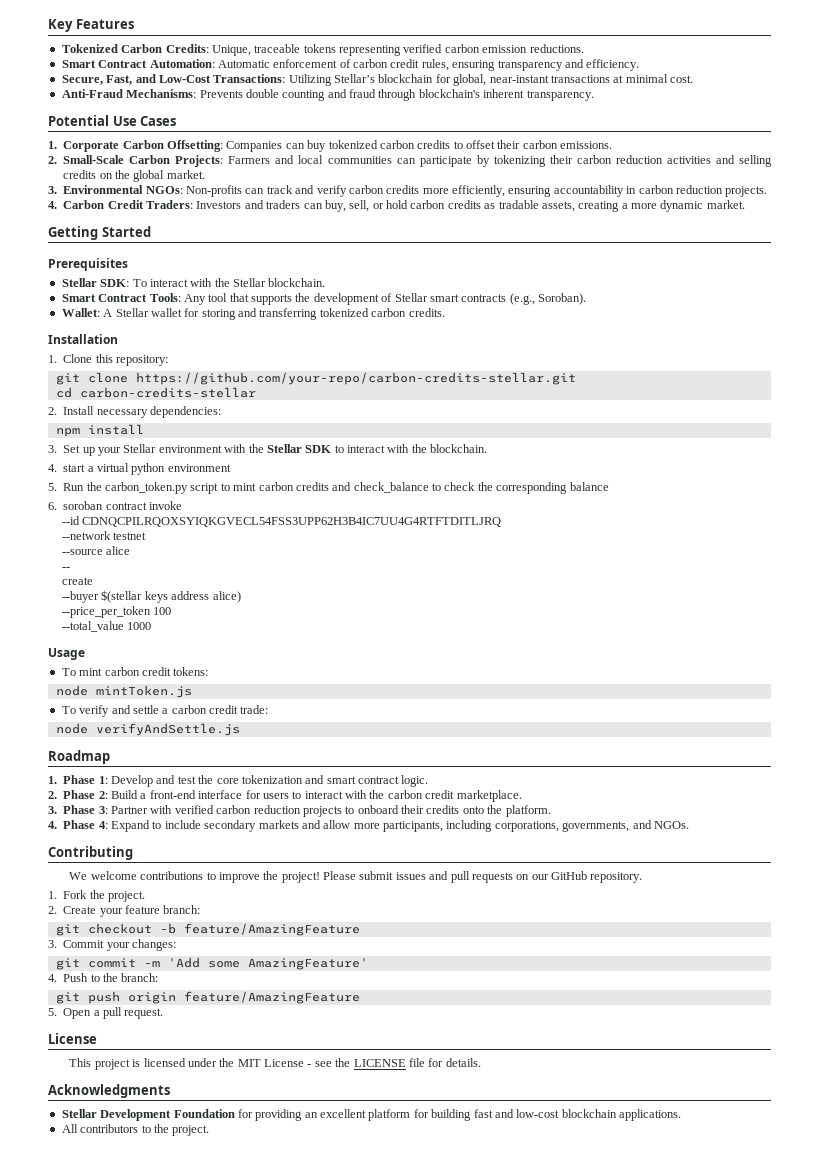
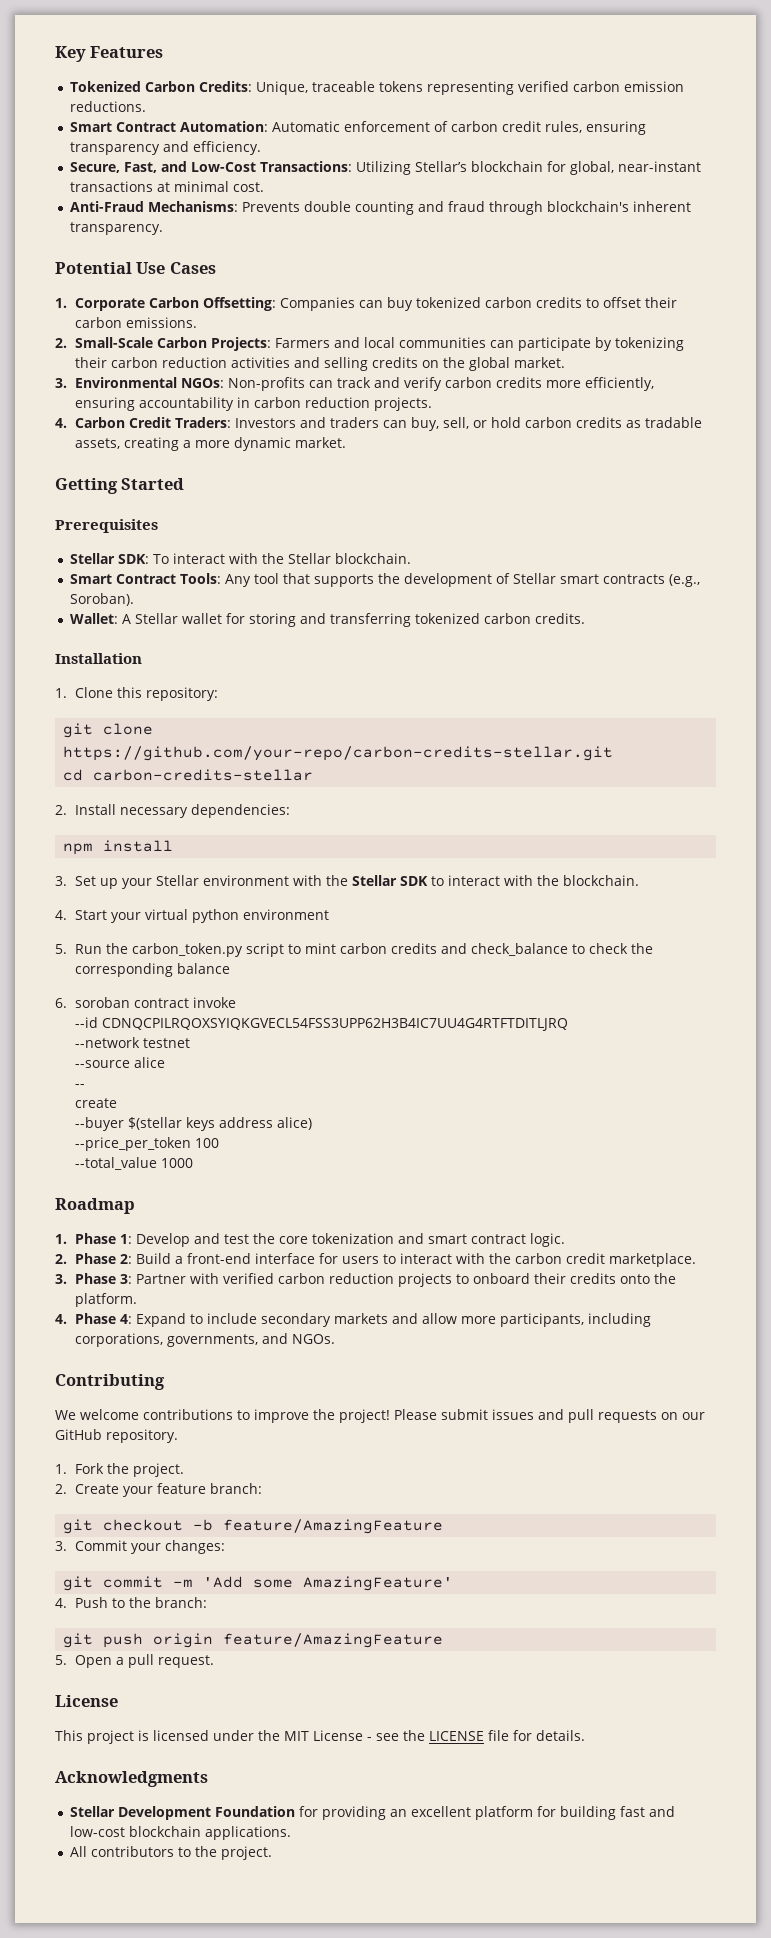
- 4. start a virtual python environment
+ 4. Start your virtual python environment
- Usage
- To mint carbon credit tokens:
- node mintToken.js
- To verify and settle a carbon credit trade:
- node verifyAndSettle.js

